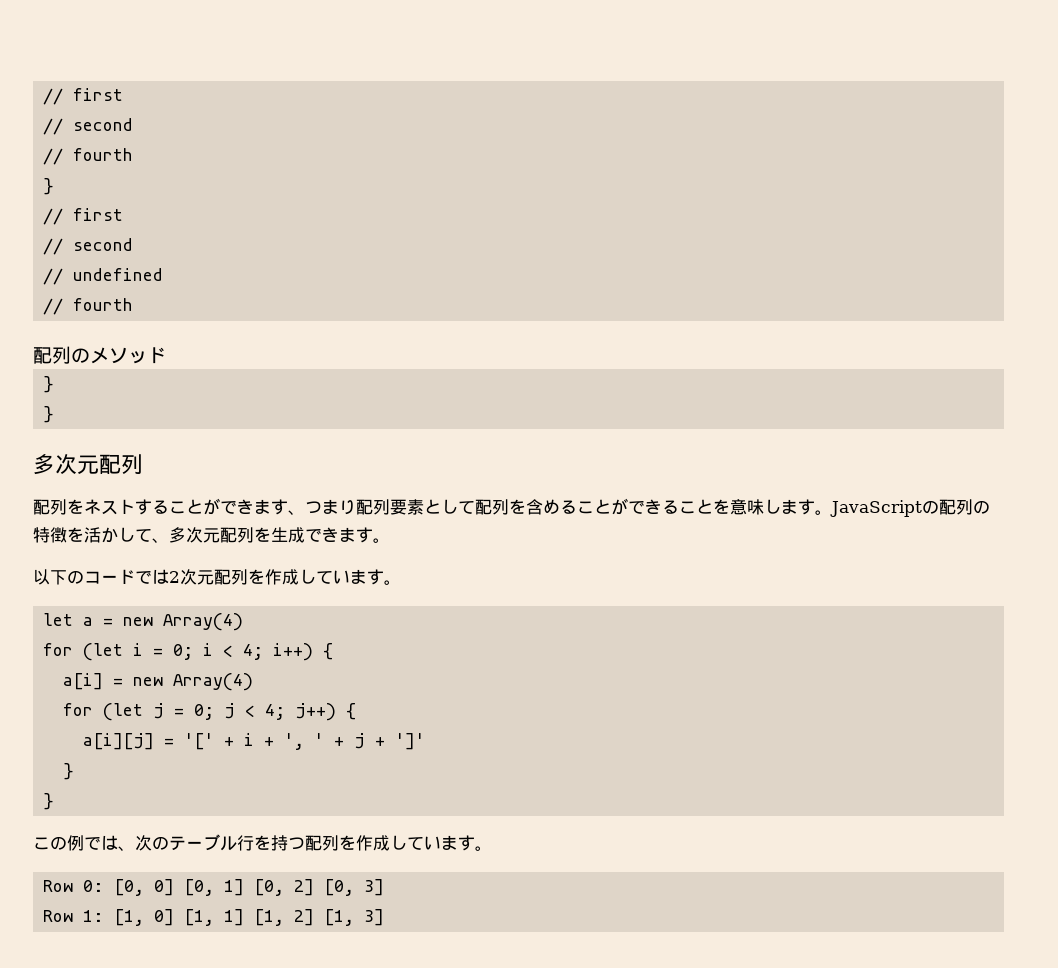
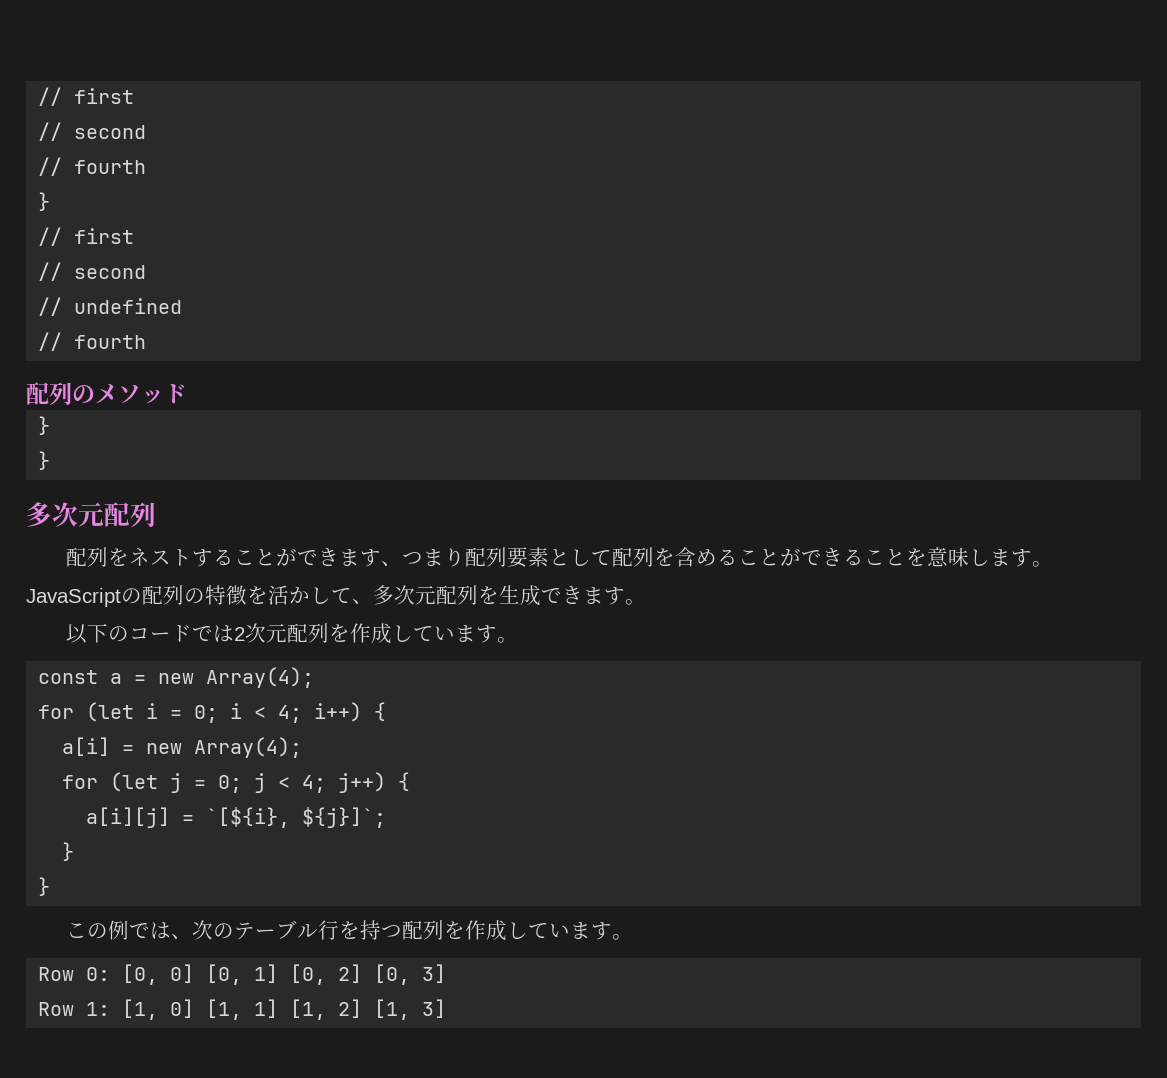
- let a = new Array(4)
+ const a = new Array(4);
- a[i] = new Array(4)
+ a[i] = new Array(4);
- a[i][j] = '[' + i + ', ' + j + ']'
+ a[i][j] = `[${i}, ${j}]`;

